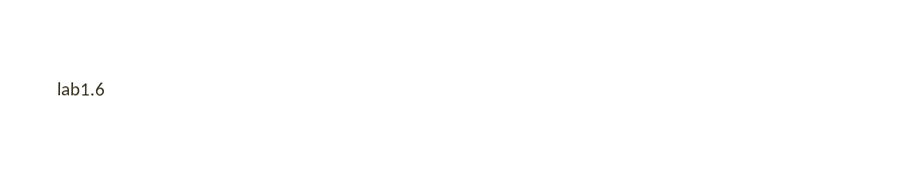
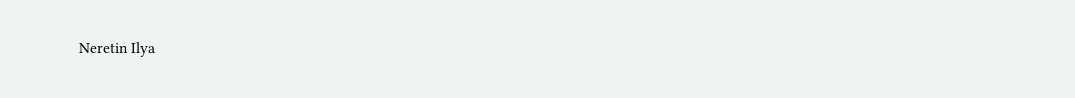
- lab1.6
+ Neretin Ilya

